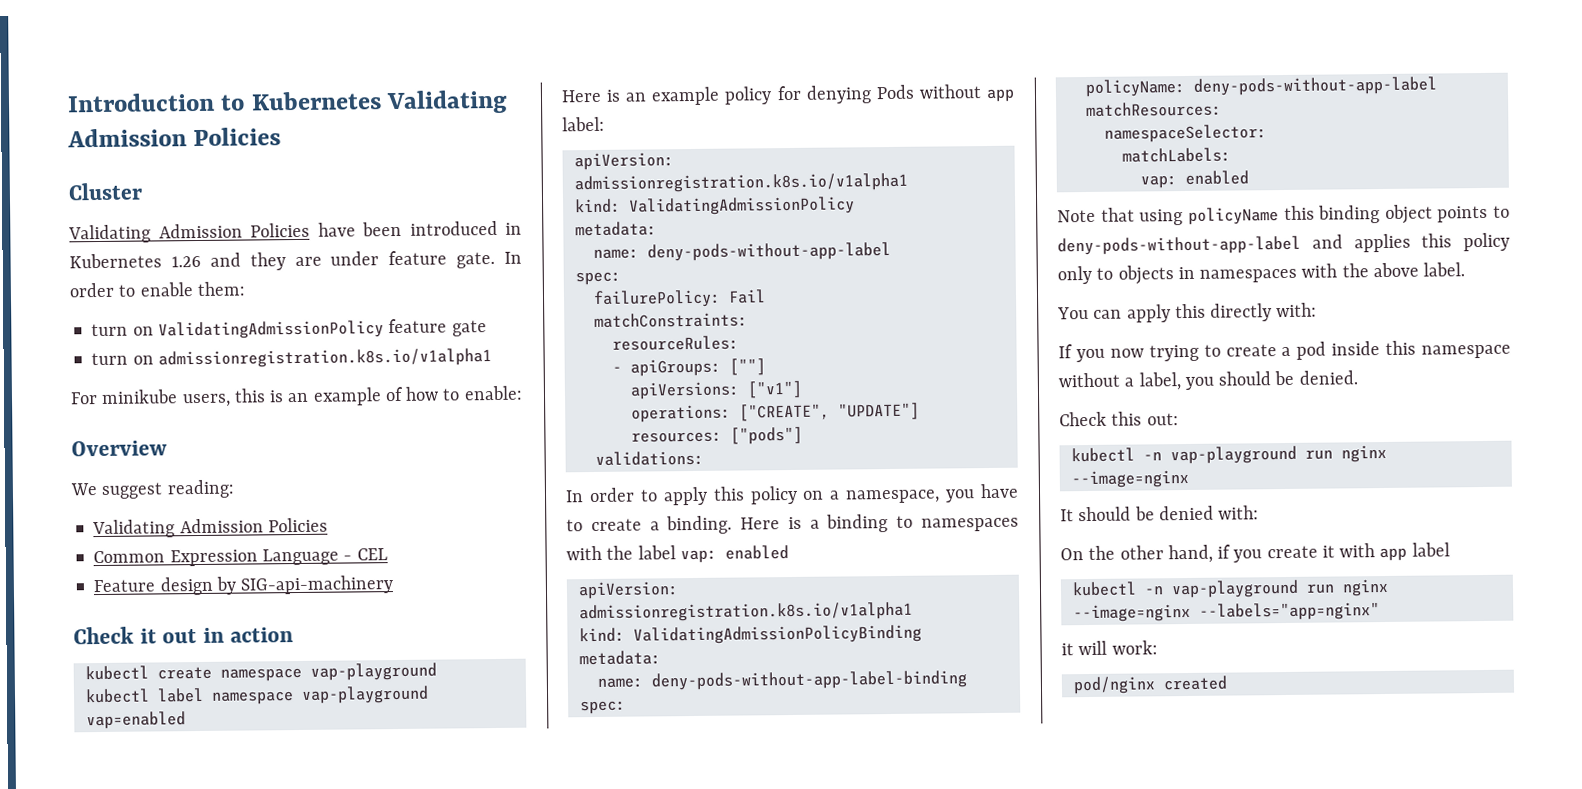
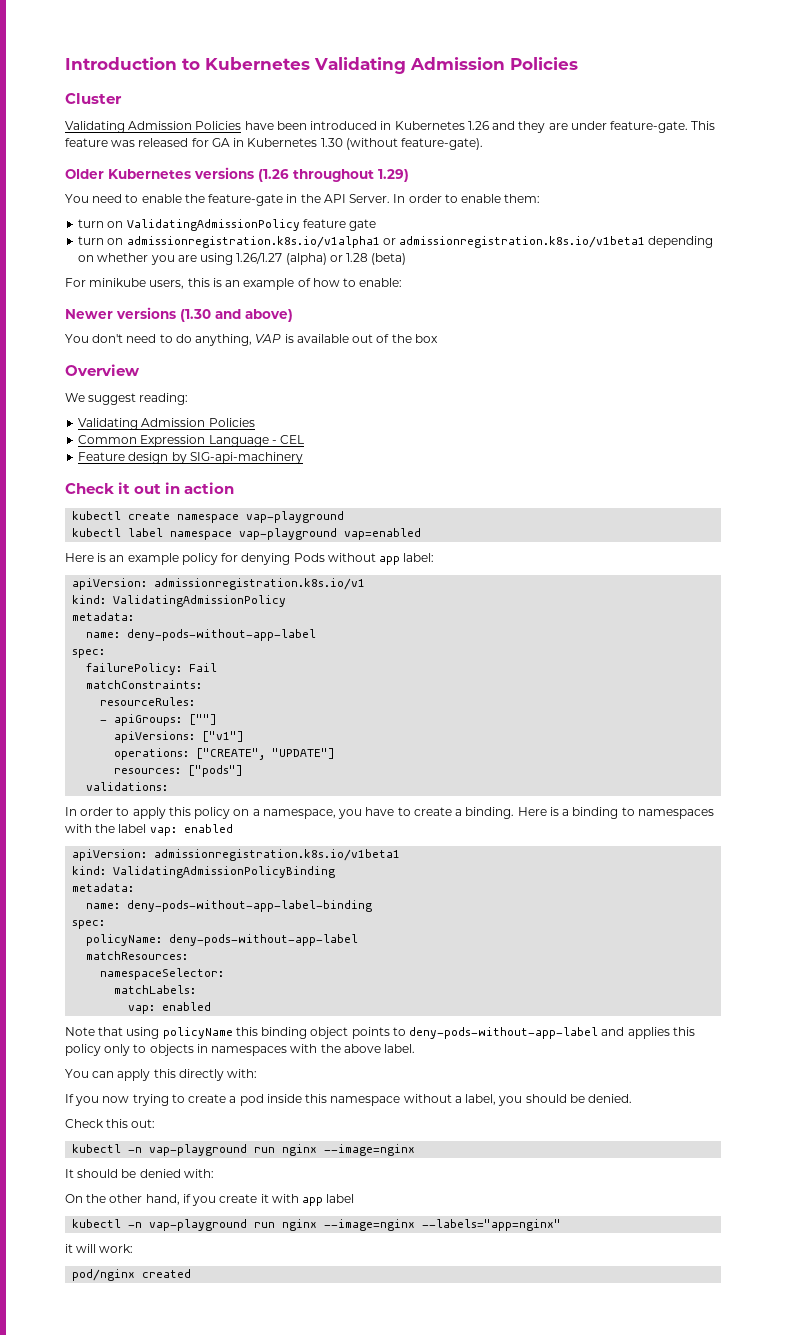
- Validating Admission Policies have been introduced in Kubernetes 1.26 and they are under feature gate.
+ Validating Admission Policies have been introduced in Kubernetes 1.26 and they are under feature-gate. This feature was released for GA in Kubernetes 1.30 (without feature-gate).
+ Older Kubernetes versions (1.26 throughout 1.29)
+ You need to enable the feature-gate in the API Server.
- turn on admissionregistration.k8s.io/v1alpha1
+ turn on admissionregistration.k8s.io/v1alpha1 or admissionregistration.k8s.io/v1beta1 depending on whether you are using 1.26/1.27 (alpha) or 1.28 (beta)
+ Newer versions (1.30 and above)
+ You don't need to do anything, VAP is available out of the box
  Here is an example policy for denying Pods without app label:
- apiVersion: admissionregistration.k8s.io/v1alpha1
+ apiVersion: admissionregistration.k8s.io/v1
  Here is a binding to namespaces with the label vap: enabled
- apiVersion: admissionregistration.k8s.io/v1alpha1
+ apiVersion: admissionregistration.k8s.io/v1beta1

